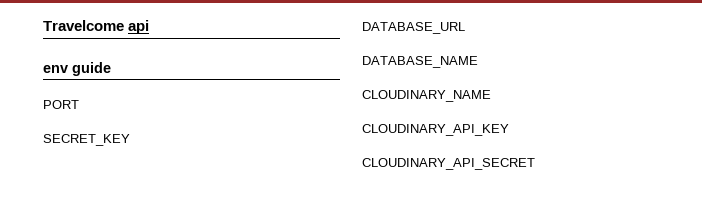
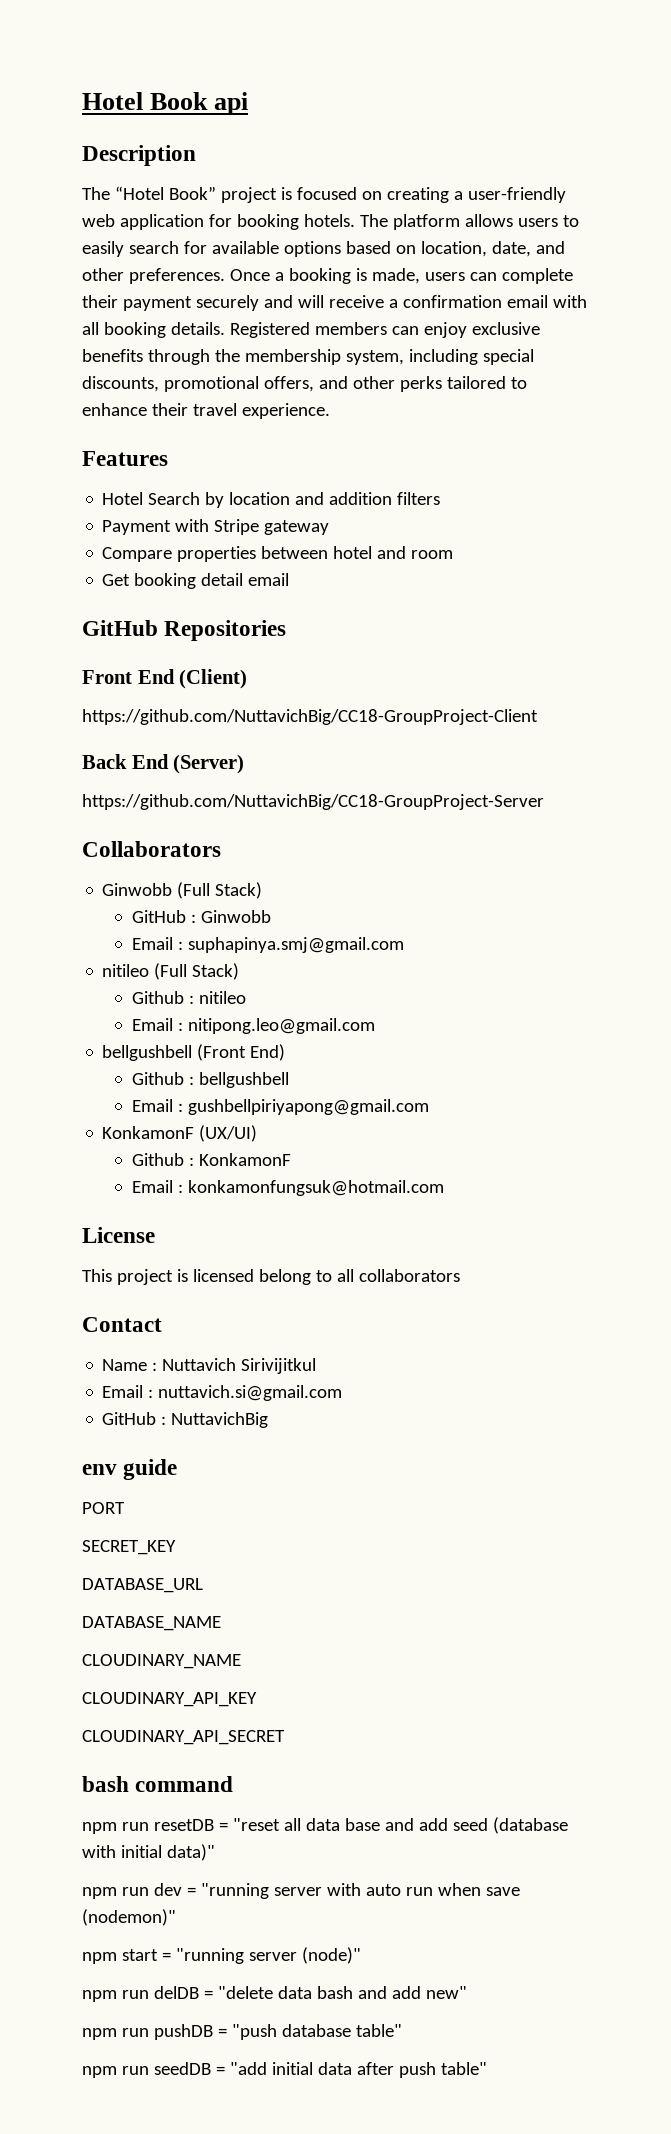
- Travelcome api
+ Hotel Book api
+ Description
+ The “Hotel Book” project is focused on creating a user-friendly web application for booking hotels. The platform allows users to easily search for available options based on location, date, and other preferences. Once a booking is made, users can complete their payment securely and will receive a confirmation email with all booking details. Registered members can enjoy exclusive benefits through the membership system, including special discounts, promotional offers, and other perks tailored to enhance their travel experience.
+ Features
+ Hotel Search by location and addition filters
+ Payment with Stripe gateway
+ Compare properties between hotel and room
+ Get booking detail email
+ GitHub Repositories
+ Front End (Client)
+ https://github.com/NuttavichBig/CC18-GroupProject-Client
+ Back End (Server)
+ https://github.com/NuttavichBig/CC18-GroupProject-Server
+ Collaborators
+ Ginwobb (Full Stack)
+ GitHub : Ginwobb
+ Email : suphapinya.smj@gmail.com
+ nitileo (Full Stack)
+ Github : nitileo
+ Email : nitipong.leo@gmail.com
+ bellgushbell (Front End)
+ Github : bellgushbell
+ Email : gushbellpiriyapong@gmail.com
+ KonkamonF (UX/UI)
+ Github : KonkamonF
+ Email : konkamonfungsuk@hotmail.com
+ License
+ This project is licensed belong to all collaborators
+ Contact
+ Name : Nuttavich Sirivijitkul
+ Email : nuttavich.si@gmail.com
+ GitHub : NuttavichBig
+ bash command
+ npm run resetDB = "reset all data base and add seed (database with initial data)"
+ npm run dev = "running server with auto run when save (nodemon)"
+ npm start = "running server (node)"
+ npm run delDB = "delete data bash and add new"
+ npm run pushDB = "push database table"
+ npm run seedDB = "add initial data after push table"

